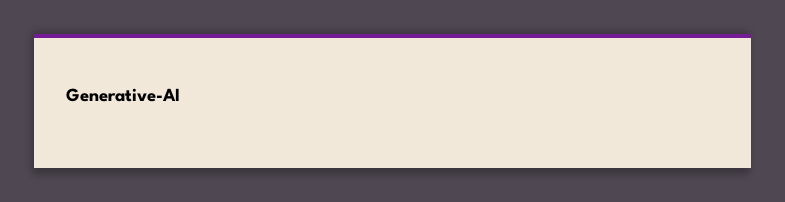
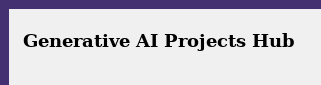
- Generative-AI
+ Generative AI Projects Hub

